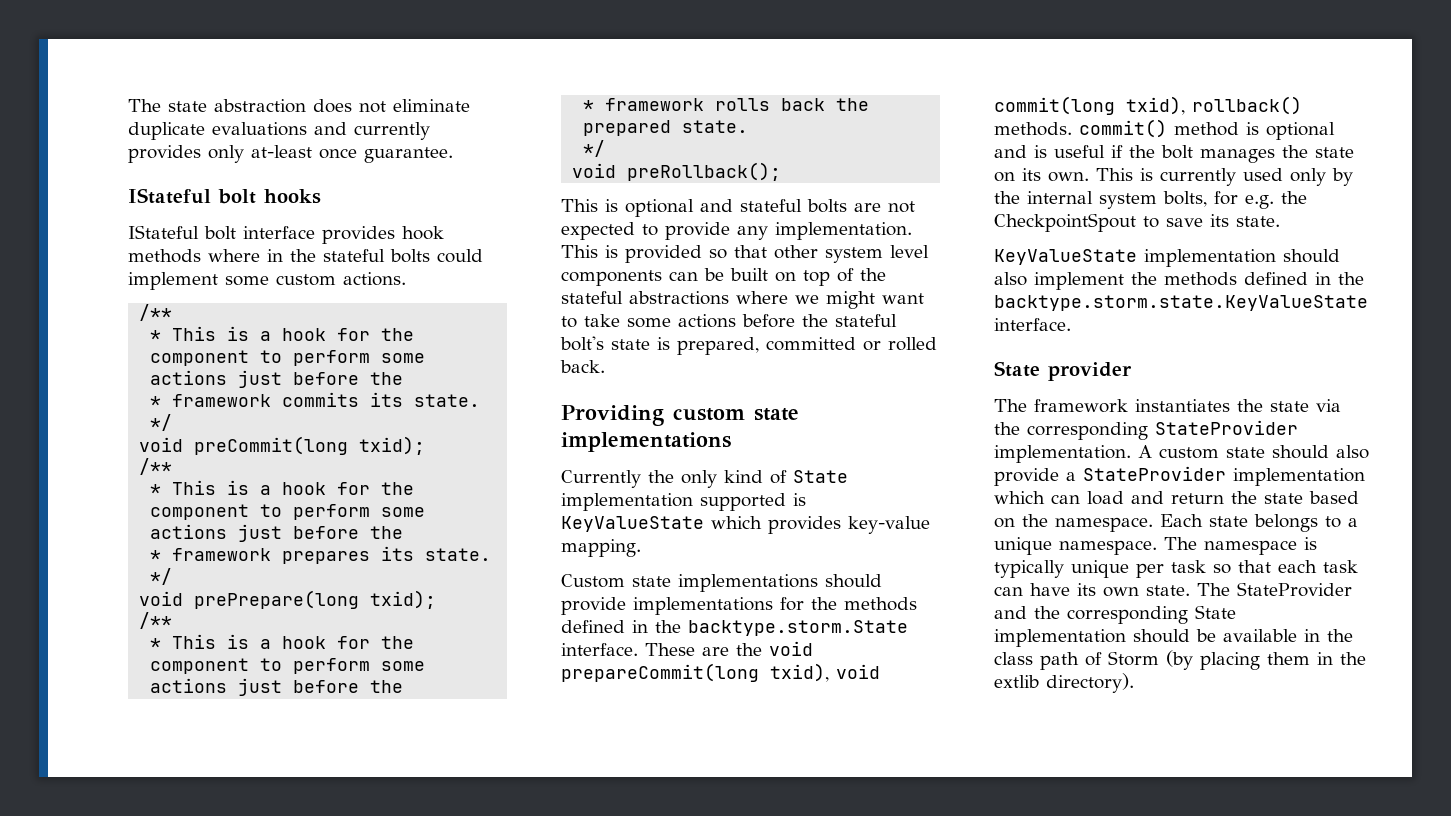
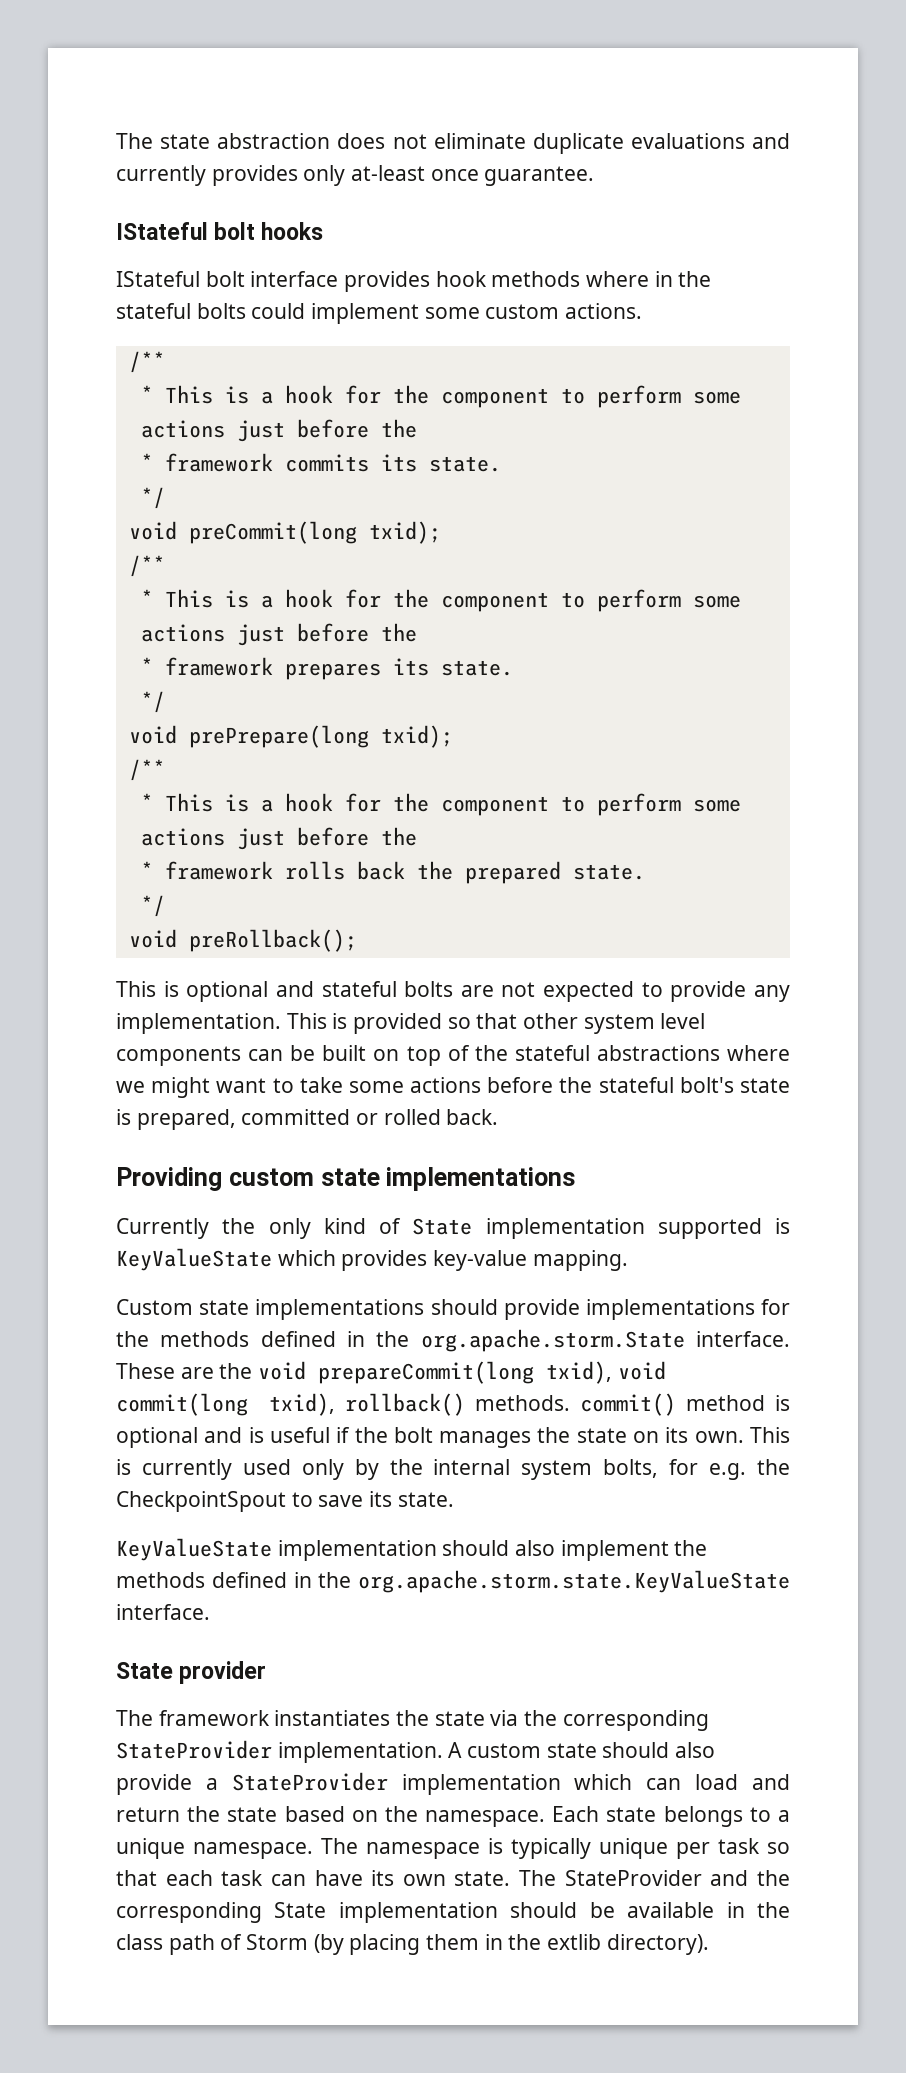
- Custom state implementations should provide implementations for the methods defined in the backtype.storm.State interface.
+ Custom state implementations should provide implementations for the methods defined in the org.apache.storm.State interface.
- KeyValueState implementation should also implement the methods defined in the backtype.storm.state.KeyValueState interface.
+ KeyValueState implementation should also implement the methods defined in the org.apache.storm.state.KeyValueState interface.

